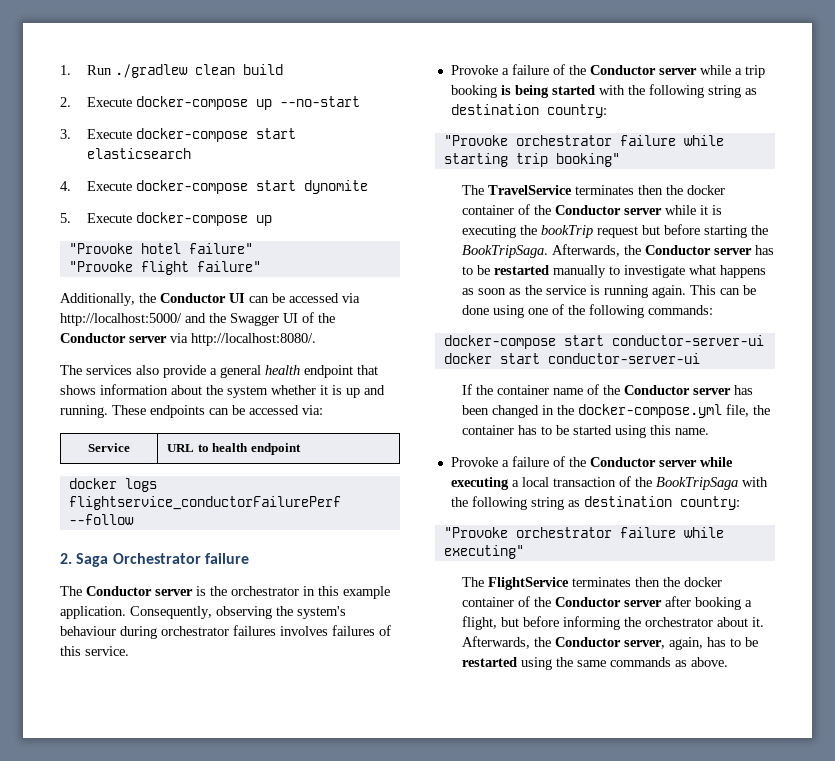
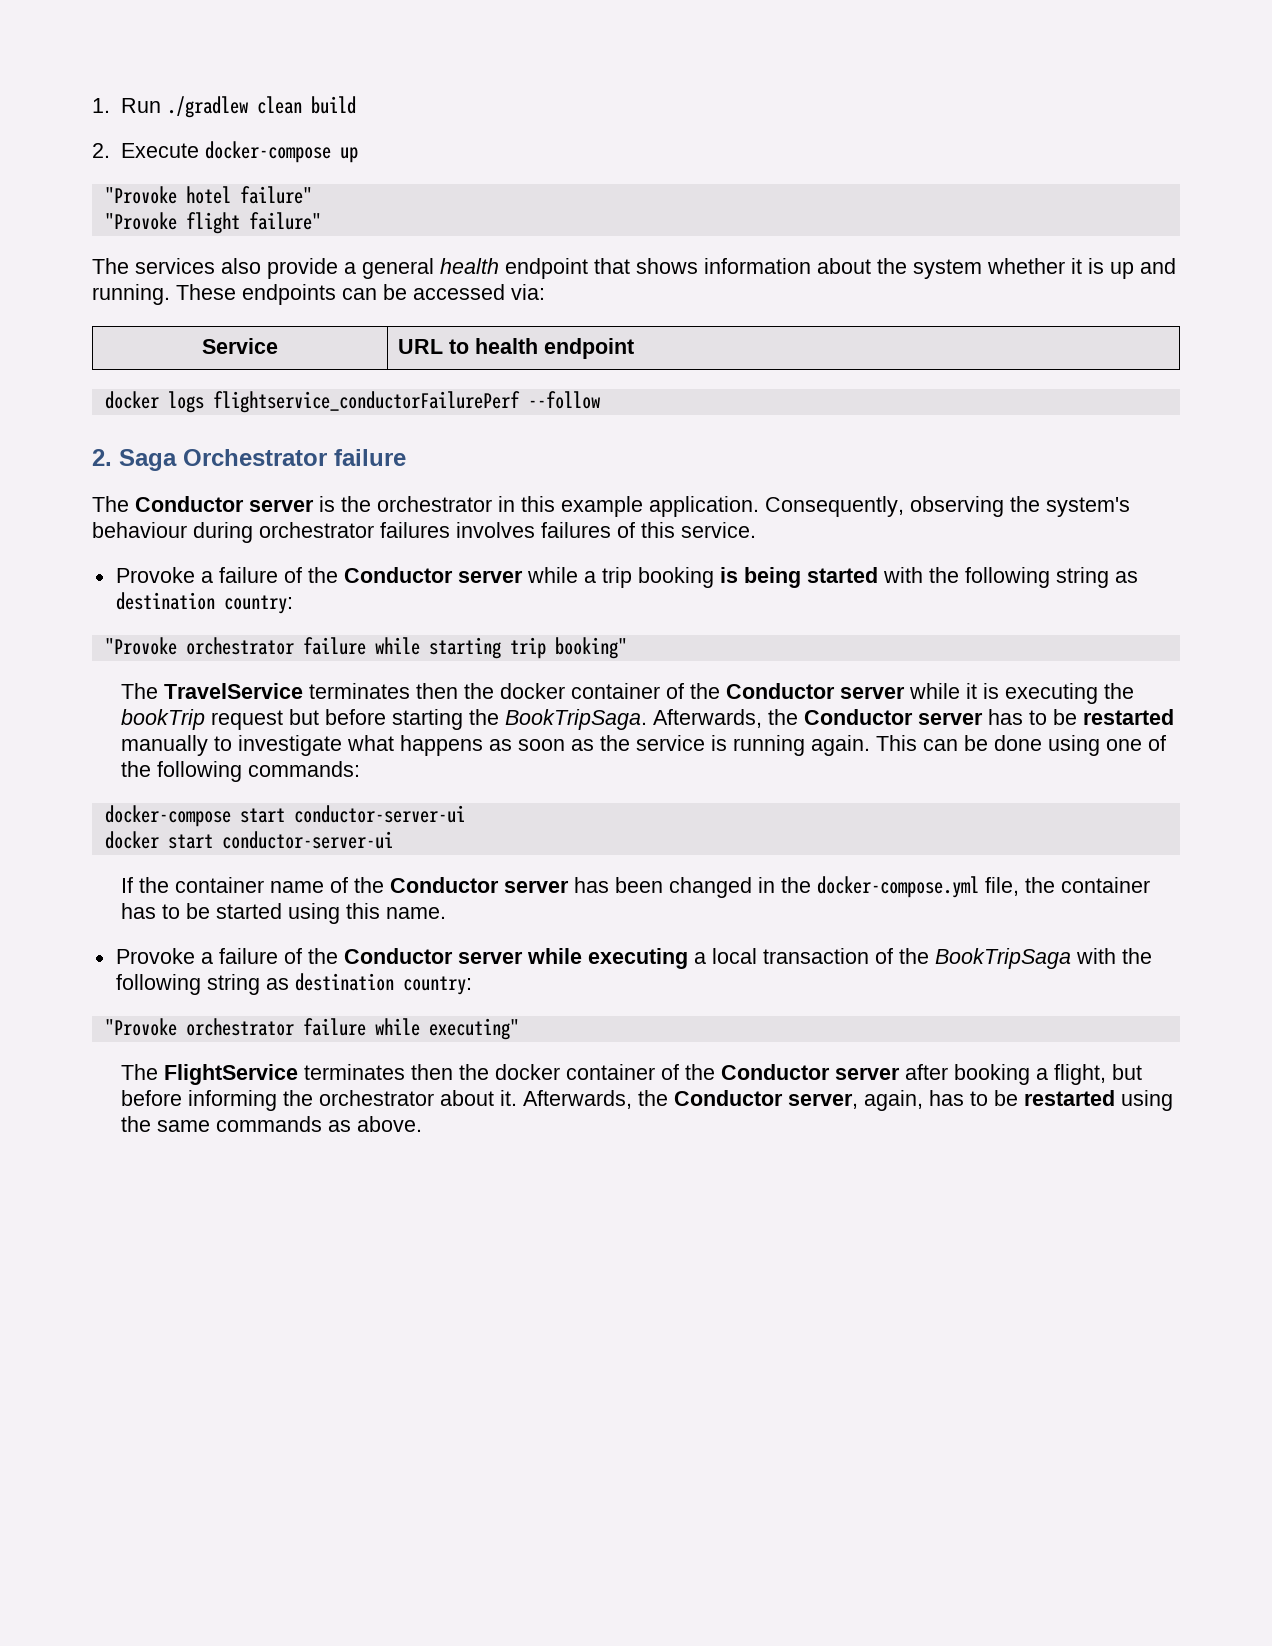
- 2. Execute docker-compose up --no-start
- 3. Execute docker-compose start elasticsearch
- 4. Execute docker-compose start dynomite
- 5. Execute docker-compose up
+ 2. Execute docker-compose up
- Additionally, the Conductor UI can be accessed via http://localhost:5000/ and the Swagger UI of the Conductor server via http://localhost:8080/.

